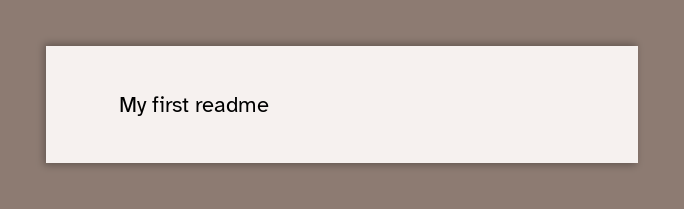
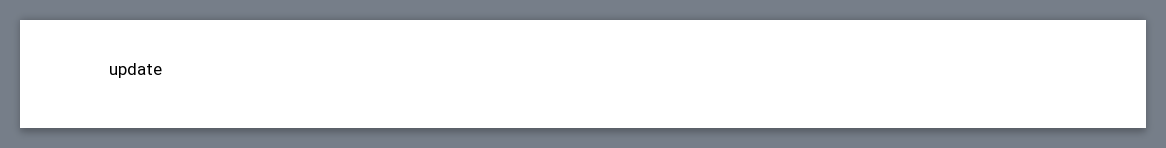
- My first readme
+ update

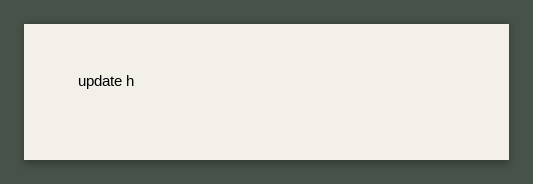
- update
+ update h

